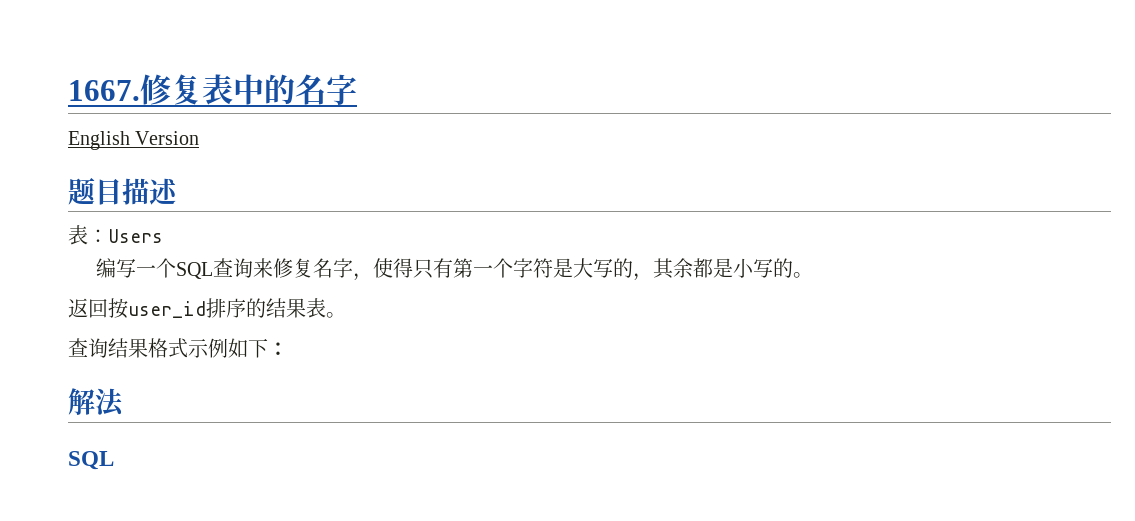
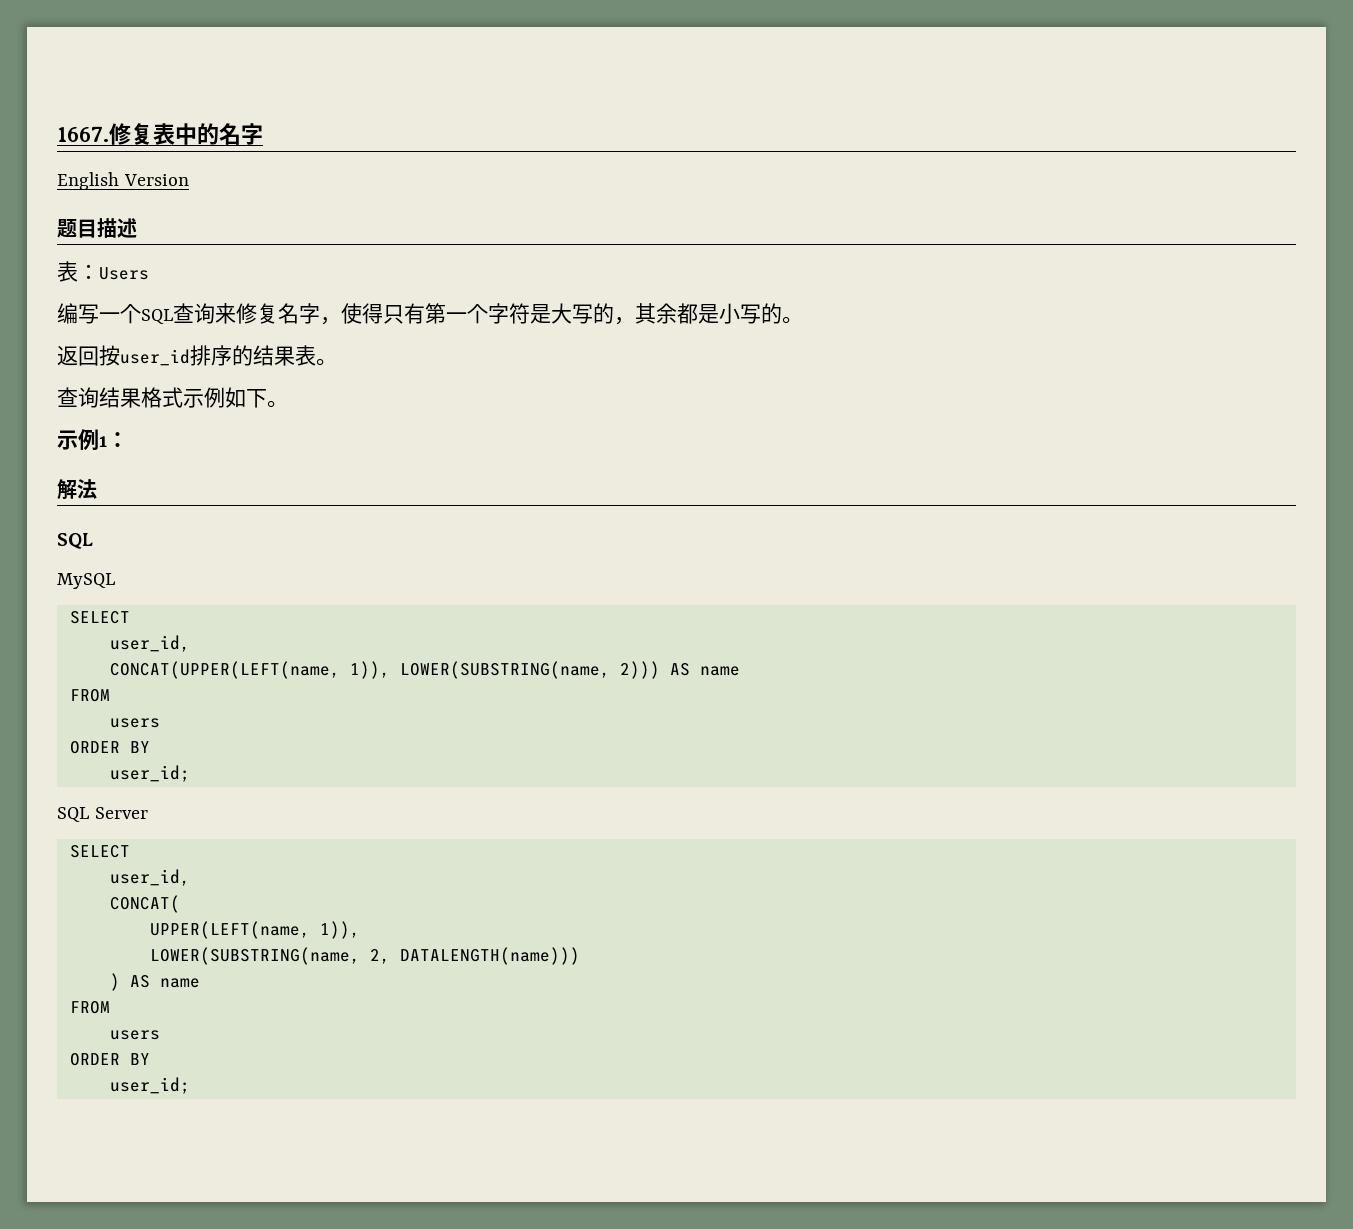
- 查询结果格式示例如下：
+ 查询结果格式示例如下。
+ 示例1：
+ MySQL
+ SELECT
+ user_id,
+ CONCAT(UPPER(LEFT(name, 1)), LOWER(SUBSTRING(name, 2))) AS name
+ FROM
+ users
+ ORDER BY
+ user_id;
+ SQL Server
+ SELECT
+ user_id,
+ CONCAT(
+ UPPER(LEFT(name, 1)),
+ LOWER(SUBSTRING(name, 2, DATALENGTH(name)))
+ ) AS name
+ FROM
+ users
+ ORDER BY
+ user_id;

